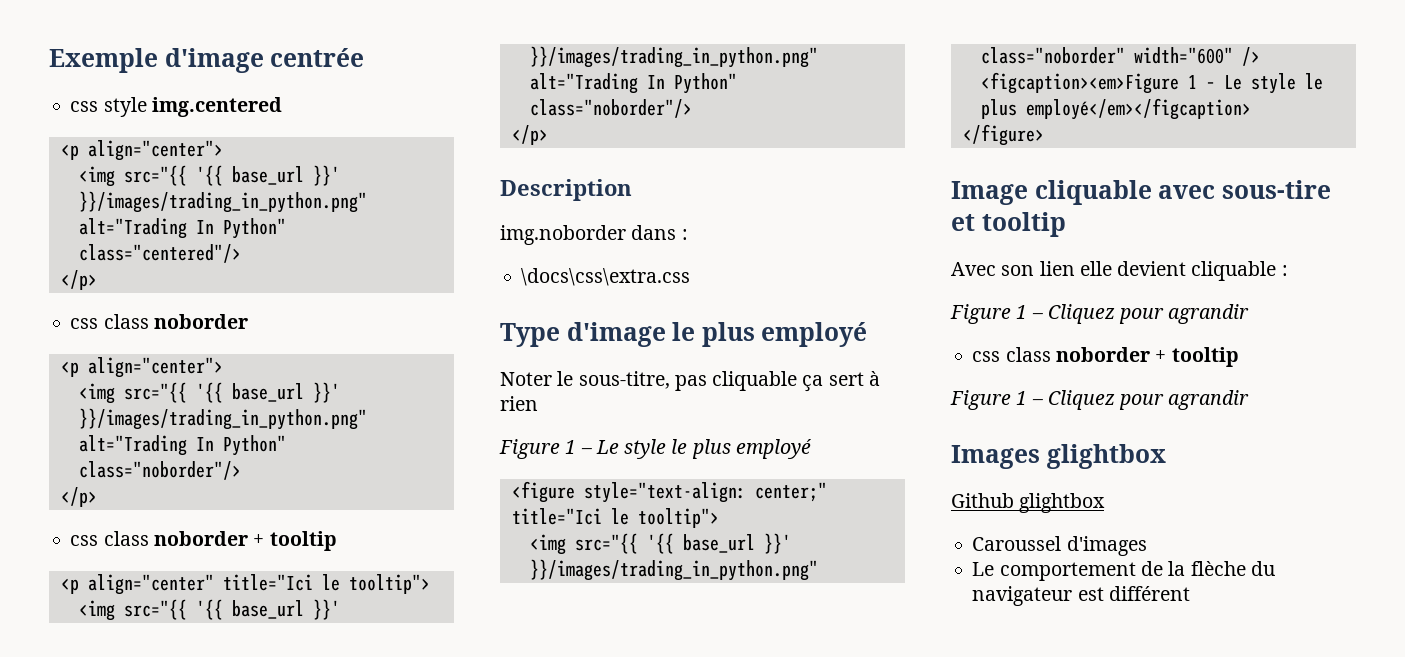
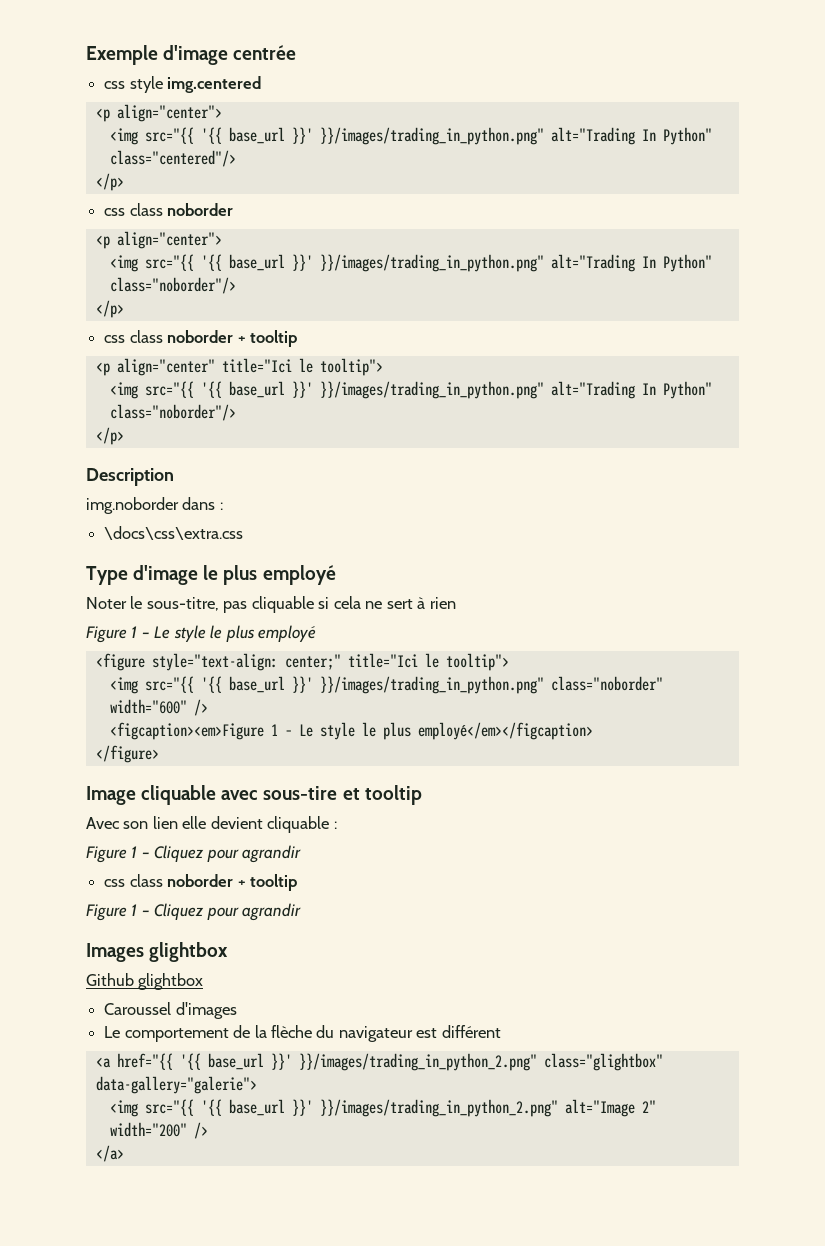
- Noter le sous-titre, pas cliquable ça sert à rien
+ Noter le sous-titre, pas cliquable si cela ne sert à rien
+ <a href="{{ '{{ base_url }}' }}/images/trading_in_python_2.png" class="glightbox" data-gallery="galerie">
+ <img src="{{ '{{ base_url }}' }}/images/trading_in_python_2.png" alt="Image 2" width="200" />
+ </a>

